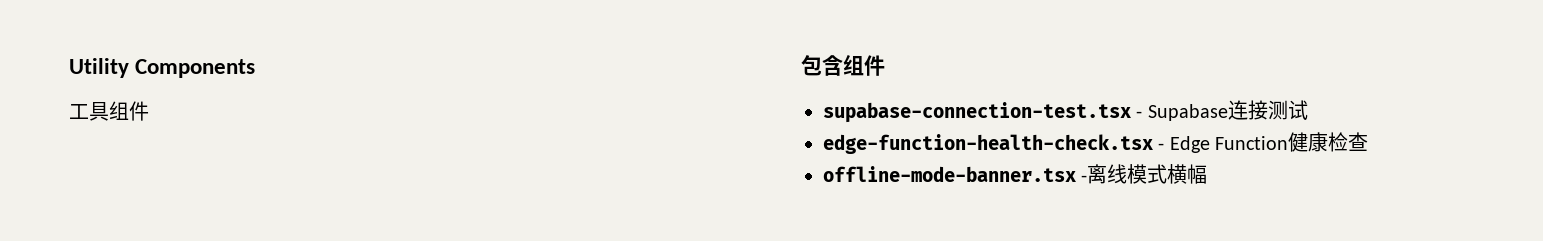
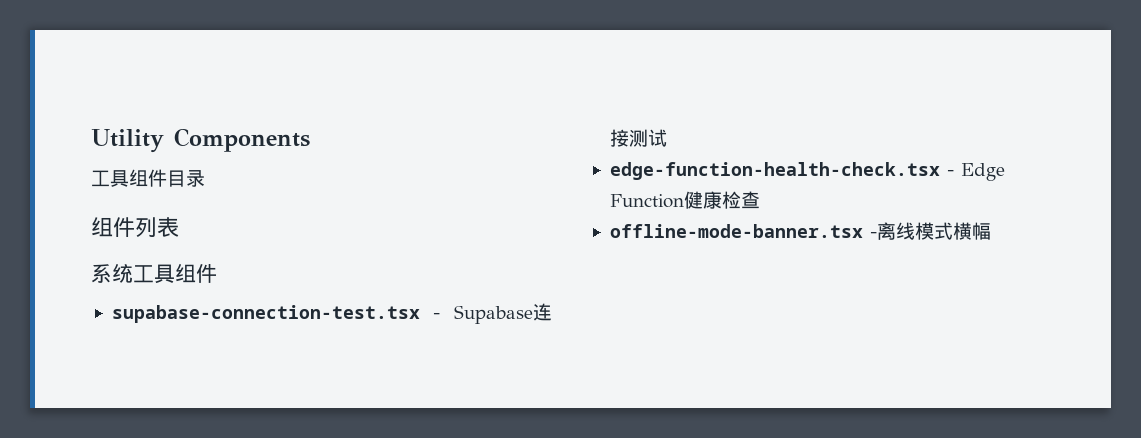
- 工具组件
- 包含组件
+ 工具组件目录
+ 组件列表
+ 系统工具组件

